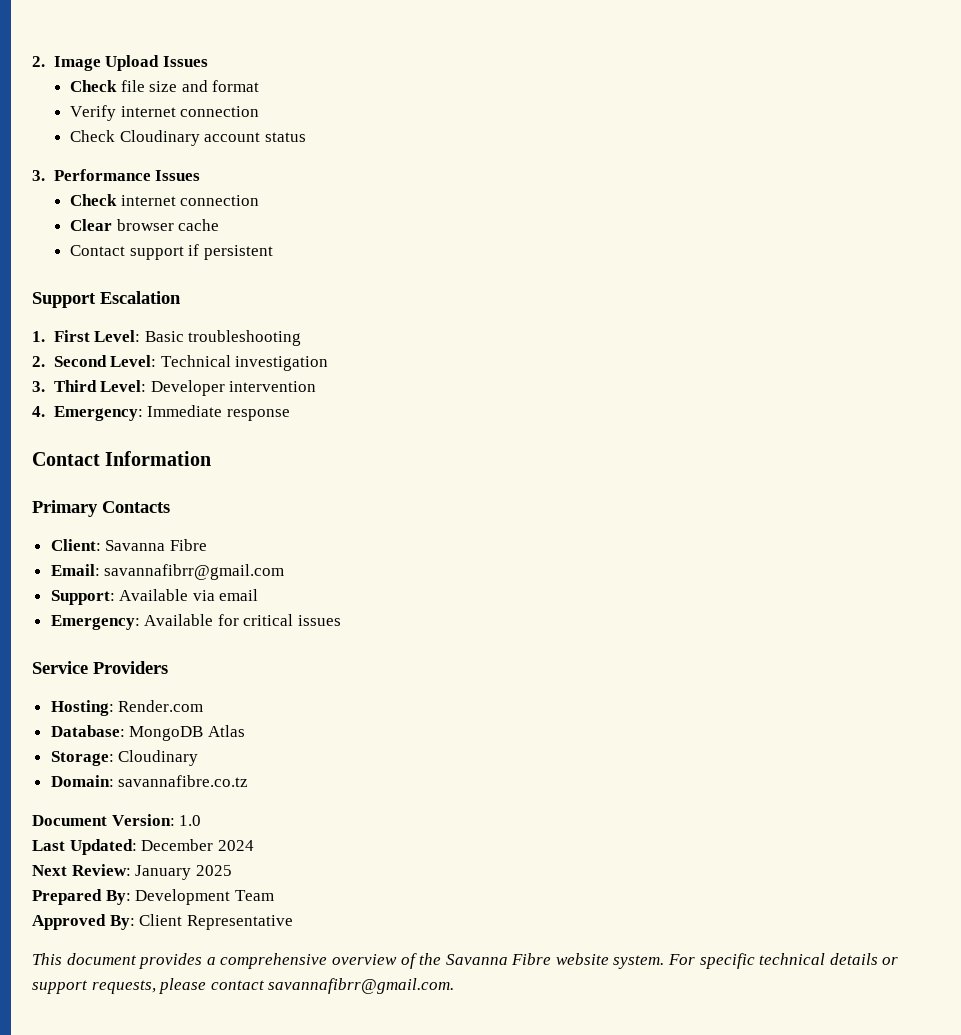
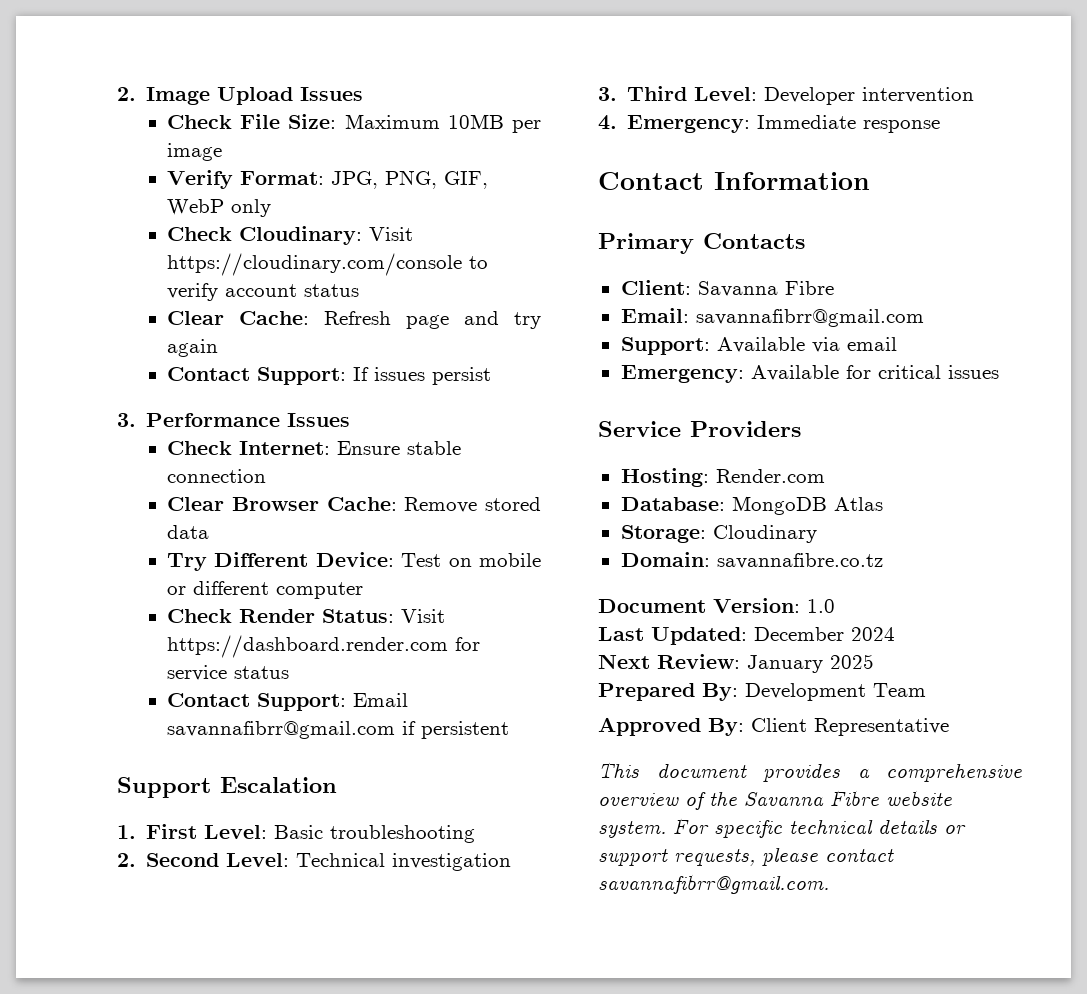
- Check file size and format
- Verify internet connection
- Check Cloudinary account status
+ Check File Size: Maximum 10MB per image
+ Verify Format: JPG, PNG, GIF, WebP only
+ Check Cloudinary: Visit https://cloudinary.com/console to verify account status
+ Clear Cache: Refresh page and try again
+ Contact Support: If issues persist
- Check internet connection
+ Check Internet: Ensure stable connection
- Clear browser cache
- Contact support if persistent
+ Clear Browser Cache: Remove stored data
+ Try Different Device: Test on mobile or different computer
+ Check Render Status: Visit https://dashboard.render.com for service status
+ Contact Support: Email savannafibrr@gmail.com if persistent

